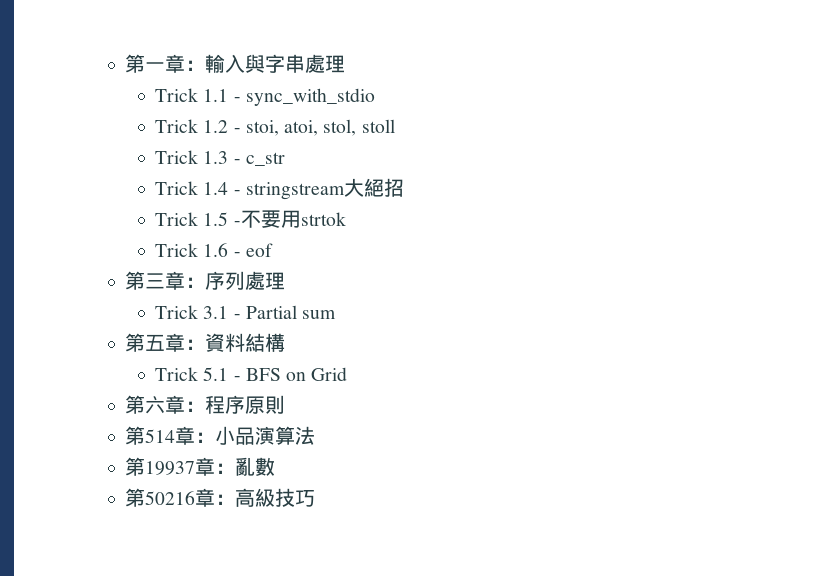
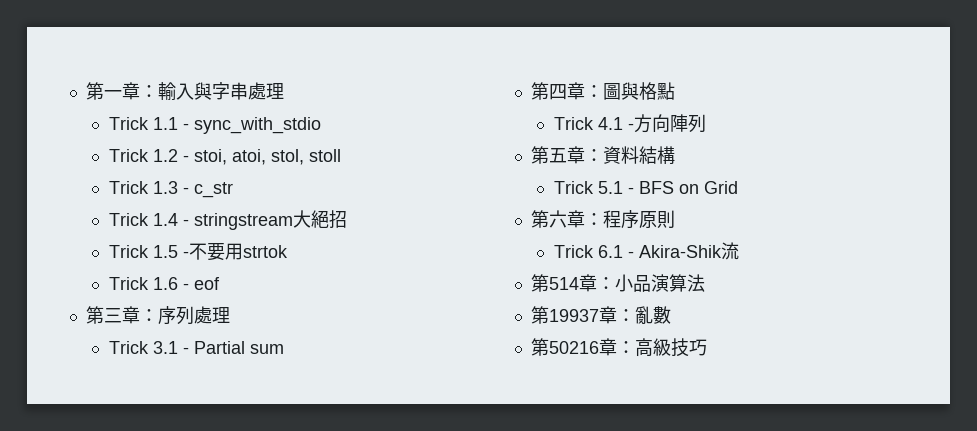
+ 第四章：圖與格點
+ Trick 4.1 -方向陣列
+ Trick 6.1 - Akira-Shik流

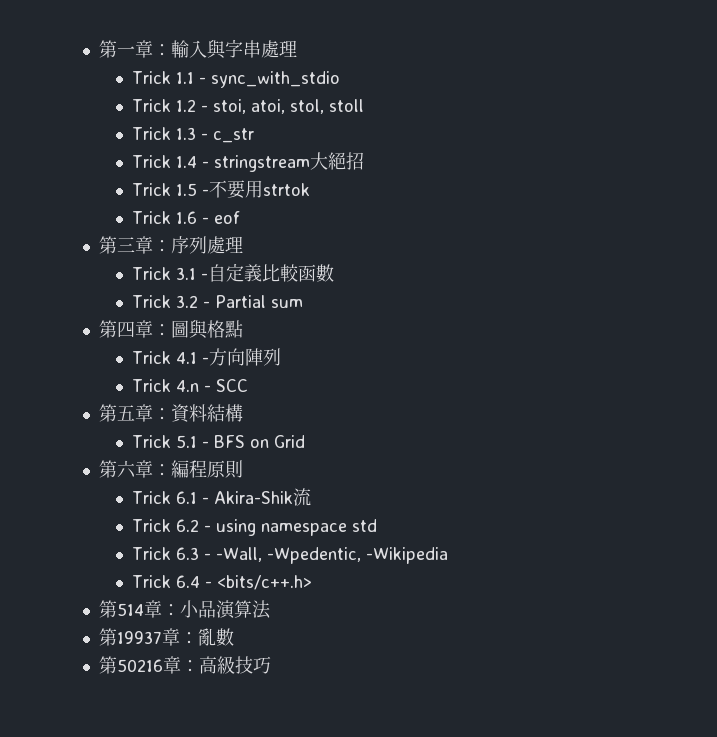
- Trick 3.1 - Partial sum
+ Trick 3.1 -自定義比較函數
+ Trick 3.2 - Partial sum
+ Trick 4.n - SCC
- 第六章：程序原則
+ 第六章：編程原則
+ Trick 6.2 - using namespace std
+ Trick 6.3 - -Wall, -Wpedentic, -Wikipedia
+ Trick 6.4 - <bits/c++.h>

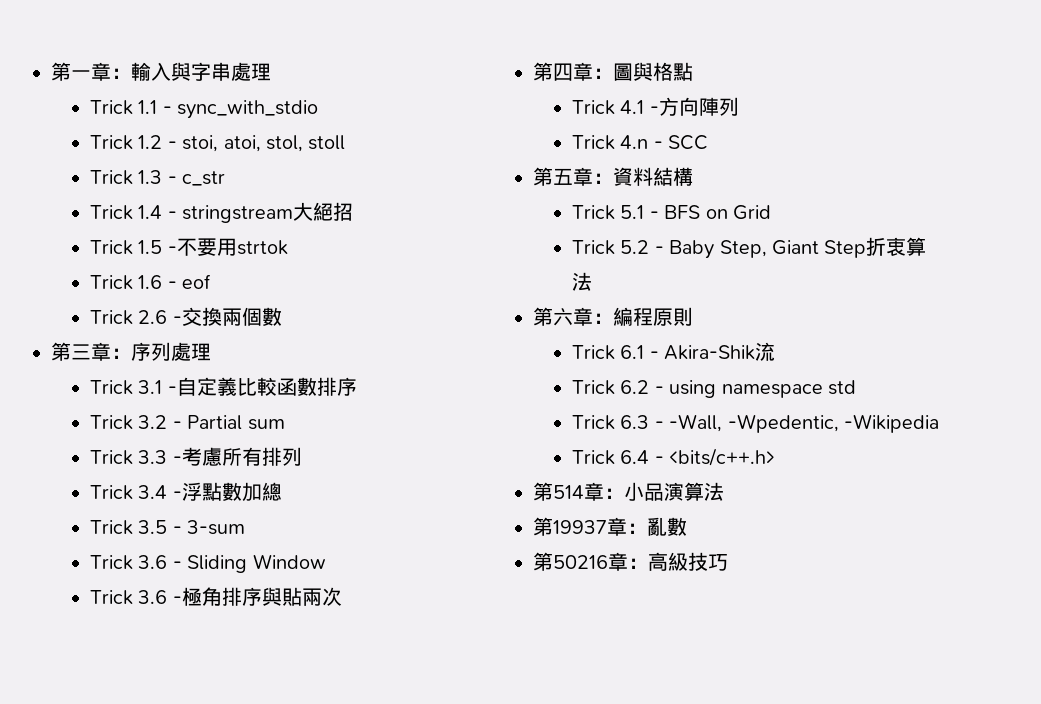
+ Trick 2.6 -交換兩個數
- Trick 3.1 -自定義比較函數
+ Trick 3.1 -自定義比較函數排序
+ Trick 3.3 -考慮所有排列
+ Trick 3.4 -浮點數加總
+ Trick 3.5 - 3-sum
+ Trick 3.6 - Sliding Window
+ Trick 3.6 -極角排序與貼兩次
+ Trick 5.2 - Baby Step, Giant Step折衷算法

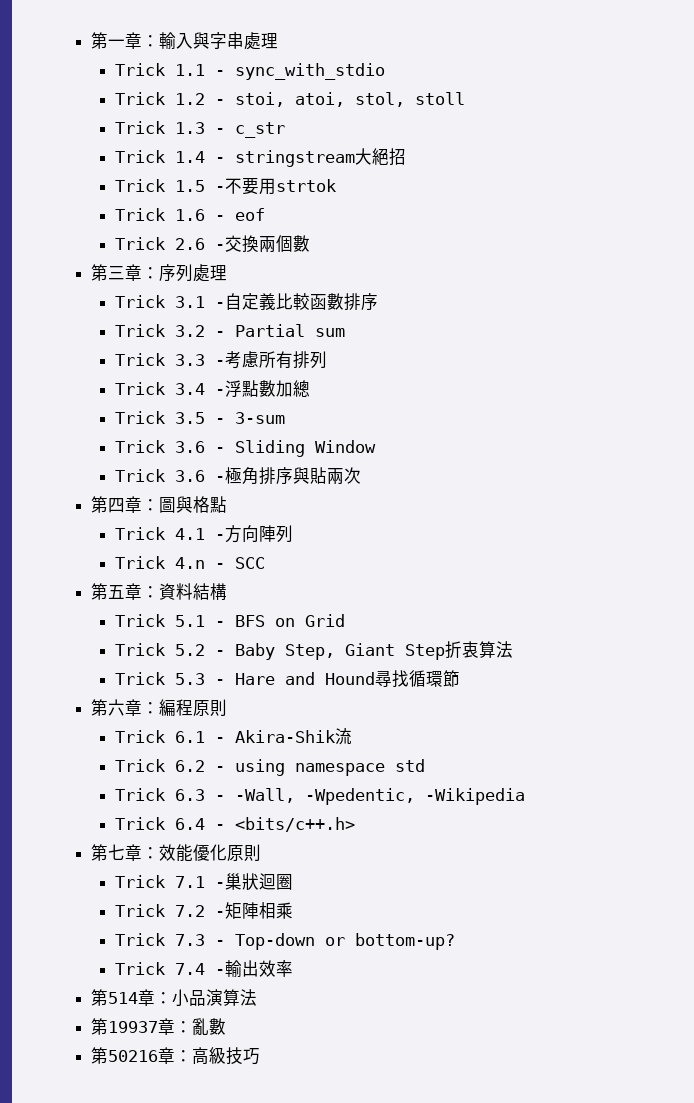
+ Trick 5.3 - Hare and Hound尋找循環節
+ 第七章：效能優化原則
+ Trick 7.1 -巢狀迴圈
+ Trick 7.2 -矩陣相乘
+ Trick 7.3 - Top-down or bottom-up?
+ Trick 7.4 -輸出效率

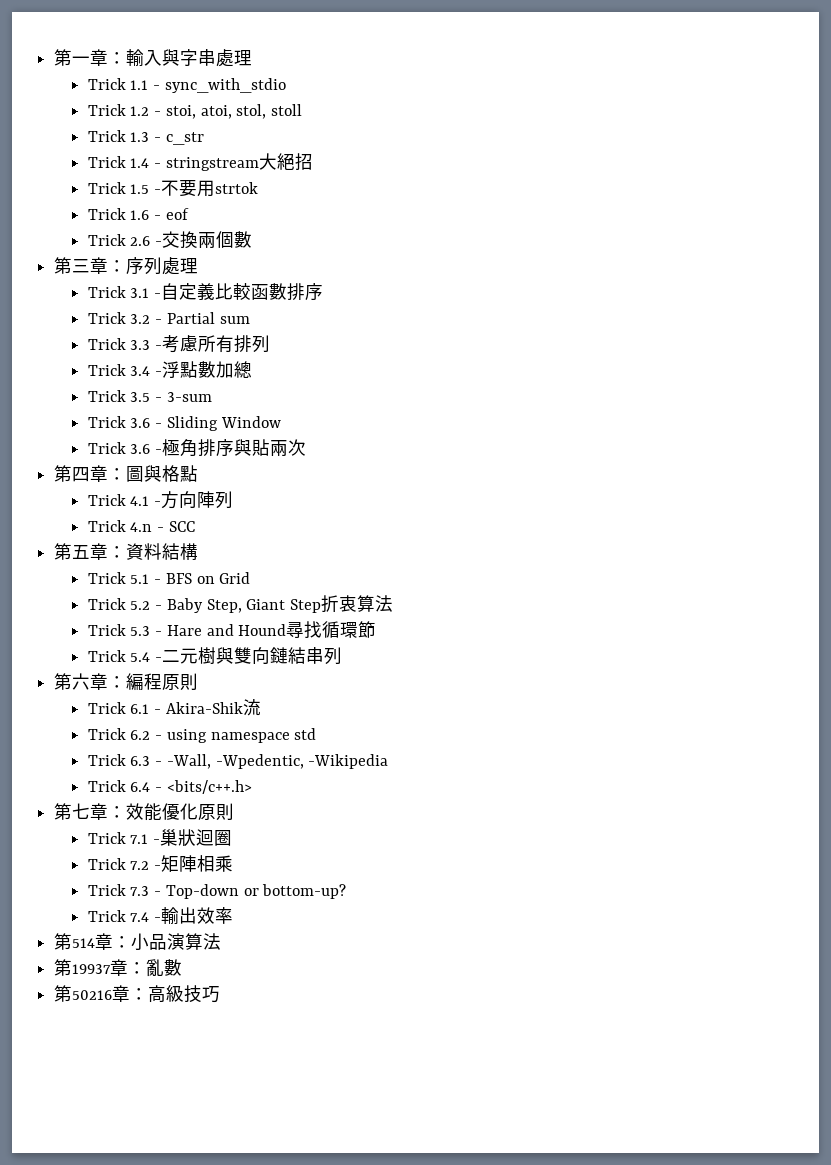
+ Trick 5.4 -二元樹與雙向鏈結串列

